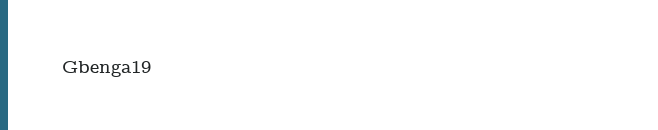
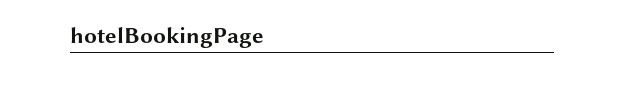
- Gbenga19
+ hotelBookingPage

